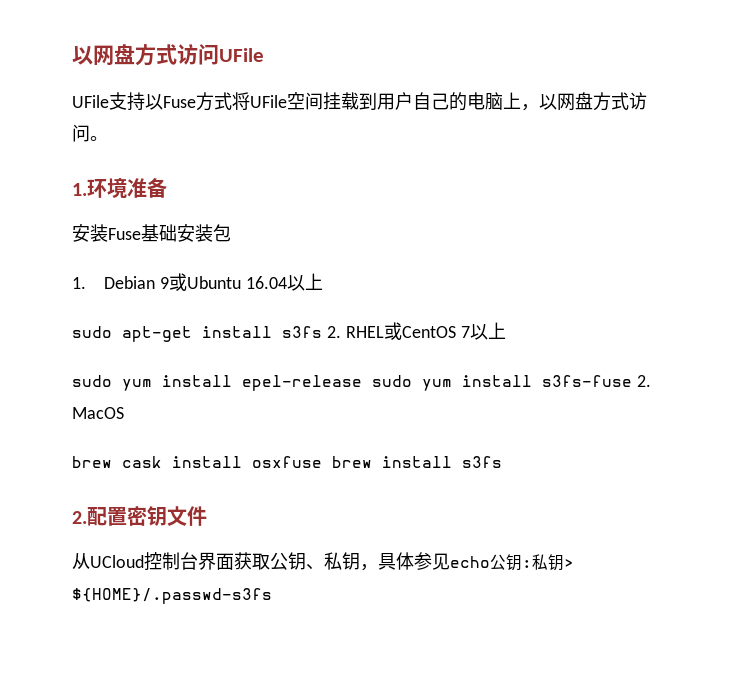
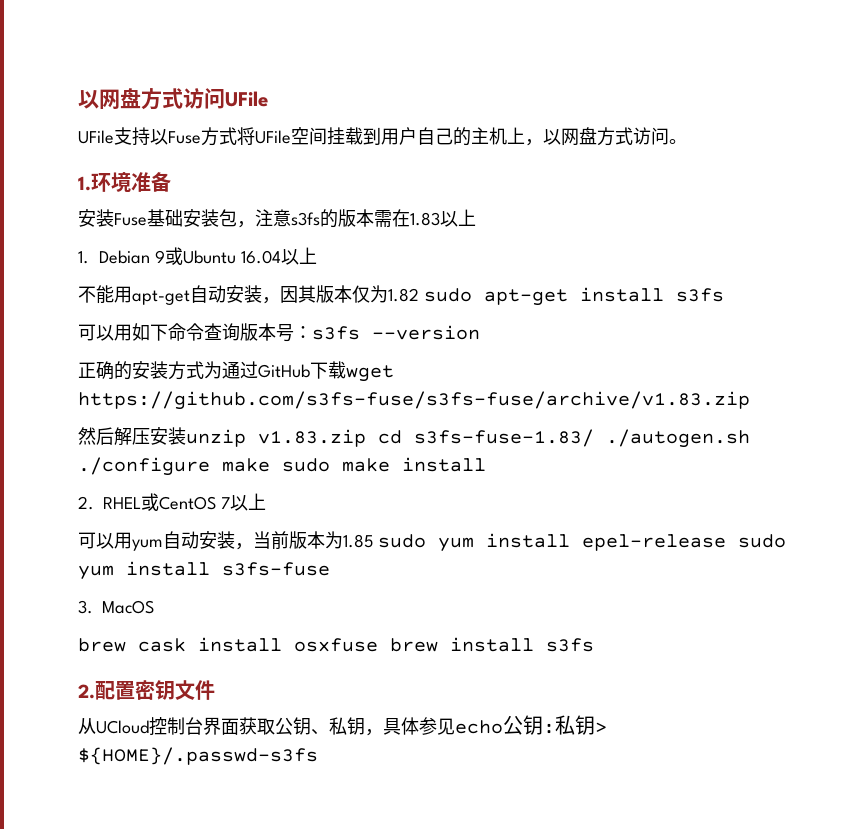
- UFile支持以Fuse方式将UFile空间挂载到用户自己的电脑上，以网盘方式访问。
+ UFile支持以Fuse方式将UFile空间挂载到用户自己的主机上，以网盘方式访问。
- 安装Fuse基础安装包
+ 安装Fuse基础安装包，注意s3fs的版本需在1.83以上
- sudo apt-get install s3fs 2. RHEL或CentOS 7以上
+ 不能用apt-get自动安装，因其版本仅为1.82 sudo apt-get install s3fs
+ 可以用如下命令查询版本号：s3fs --version
+ 正确的安装方式为通过GitHub下载wget https://github.com/s3fs-fuse/s3fs-fuse/archive/v1.83.zip
+ 然后解压安装unzip v1.83.zip cd s3fs-fuse-1.83/ ./autogen.sh ./configure make sudo make install
+ 2. RHEL或CentOS 7以上
- sudo yum install epel-release sudo yum install s3fs-fuse 2. MacOS
+ 可以用yum自动安装，当前版本为1.85 sudo yum install epel-release sudo yum install s3fs-fuse
+ 3. MacOS

